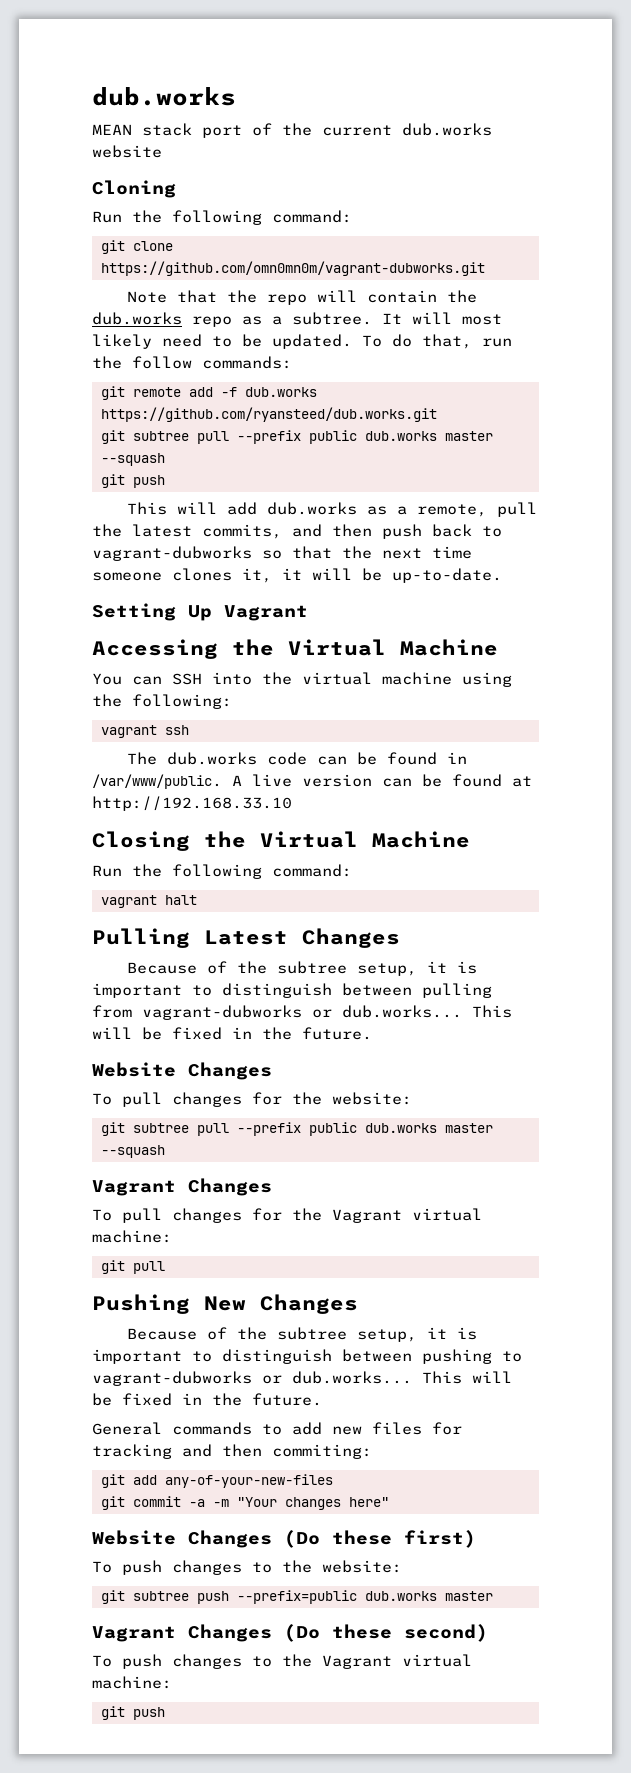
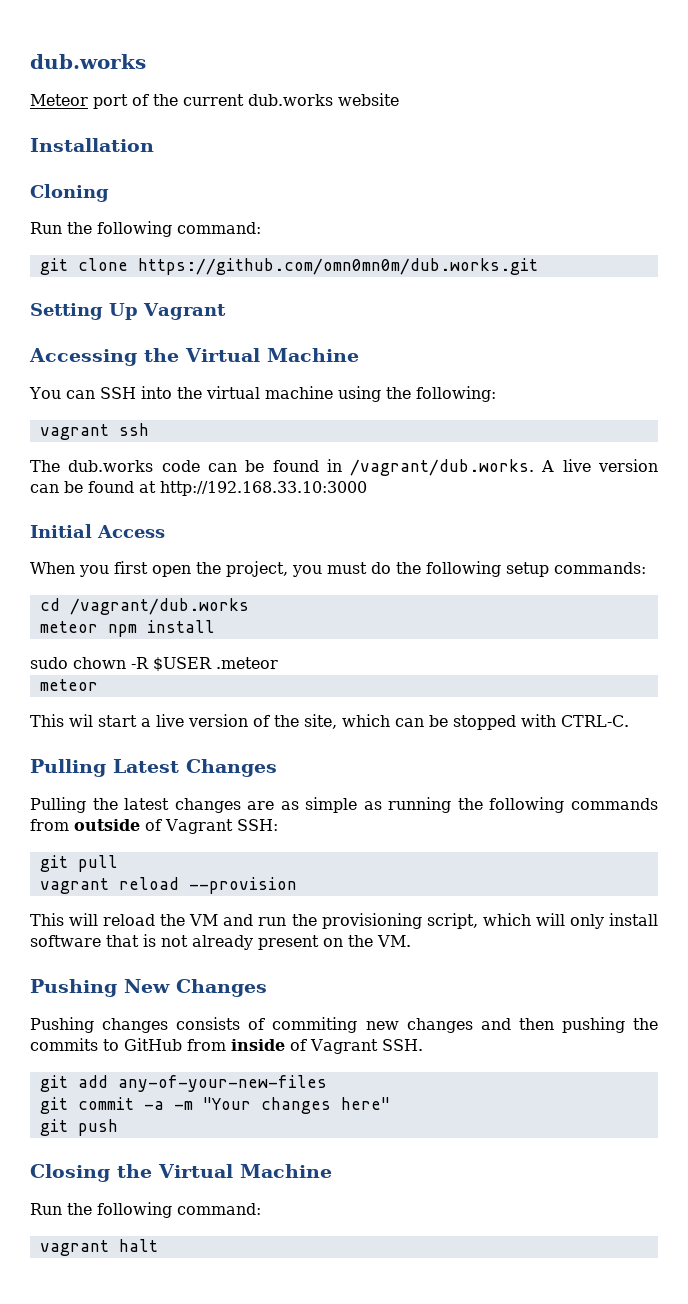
- MEAN stack port of the current dub.works website
+ Meteor port of the current dub.works website
+ Installation
- git clone https://github.com/omn0mn0m/vagrant-dubworks.git
- Note that the repo will contain the dub.works repo as a subtree. It will most likely need to be updated. To do that, run the follow commands:
- git remote add -f dub.works https://github.com/ryansteed/dub.works.git
- git subtree pull --prefix public dub.works master --squash
- git push
- This will add dub.works as a remote, pull the latest commits, and then push back to vagrant-dubworks so that the next time someone clones it, it will be up-to-date.
+ git clone https://github.com/omn0mn0m/dub.works.git
- The dub.works code can be found in /var/www/public. A live version can be found at http://192.168.33.10
+ The dub.works code can be found in /vagrant/dub.works. A live version can be found at http://192.168.33.10:3000
+ Initial Access
+ When you first open the project, you must do the following setup commands:
+ cd /vagrant/dub.works
+ meteor npm install
+ sudo chown -R $USER .meteor
+ meteor
+ This wil start a live version of the site, which can be stopped with CTRL-C.
+ Pulling Latest Changes
+ Pulling the latest changes are as simple as running the following commands from outside of Vagrant SSH:
+ git pull
+ vagrant reload --provision
+ This will reload the VM and run the provisioning script, which will only install software that is not already present on the VM.
+ Pushing New Changes
+ Pushing changes consists of commiting new changes and then pushing the commits to GitHub from inside of Vagrant SSH.
+ git add any-of-your-new-files
+ git commit -a -m "Your changes here"
+ git push
- Pulling Latest Changes
- Because of the subtree setup, it is important to distinguish between pulling from vagrant-dubworks or dub.works... This will be fixed in the future.
- Website Changes
- To pull changes for the website:
- git subtree pull --prefix public dub.works master --squash
- Vagrant Changes
- To pull changes for the Vagrant virtual machine:
- git pull
- Pushing New Changes
- Because of the subtree setup, it is important to distinguish between pushing to vagrant-dubworks or dub.works... This will be fixed in the future.
- General commands to add new files for tracking and then commiting:
- git add any-of-your-new-files
- git commit -a -m "Your changes here"
- Website Changes (Do these first)
- To push changes to the website:
- git subtree push --prefix=public dub.works master
- Vagrant Changes (Do these second)
- To push changes to the Vagrant virtual machine:
- git push

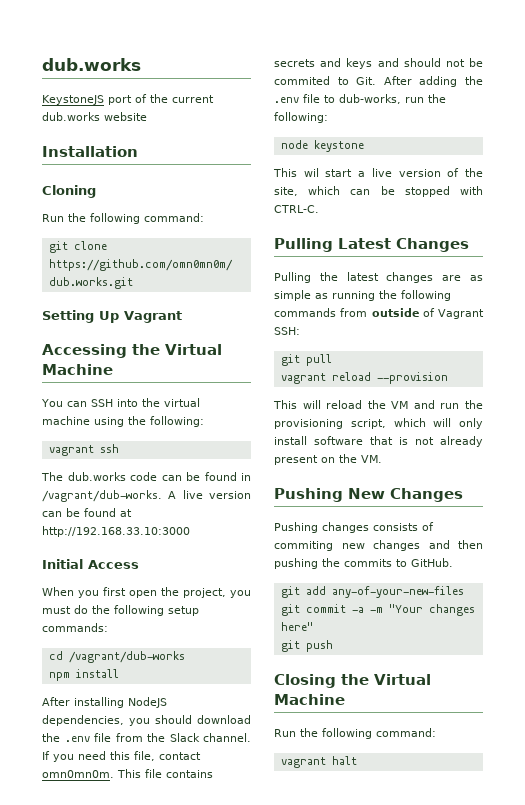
- Meteor port of the current dub.works website
+ KeystoneJS port of the current dub.works website
- The dub.works code can be found in /vagrant/dub.works. A live version can be found at http://192.168.33.10:3000
+ The dub.works code can be found in /vagrant/dub-works. A live version can be found at http://192.168.33.10:3000
- cd /vagrant/dub.works
- meteor npm install
+ cd /vagrant/dub-works
+ npm install
- sudo chown -R $USER .meteor
- meteor
+ After installing NodeJS dependencies, you should download the .env file from the Slack channel. If you need this file, contact omn0mn0m. This file contains secrets and keys and should not be commited to Git. After adding the .env file to dub-works, run the following:
+ node keystone
- Pushing changes consists of commiting new changes and then pushing the commits to GitHub from inside of Vagrant SSH.
+ Pushing changes consists of commiting new changes and then pushing the commits to GitHub.

